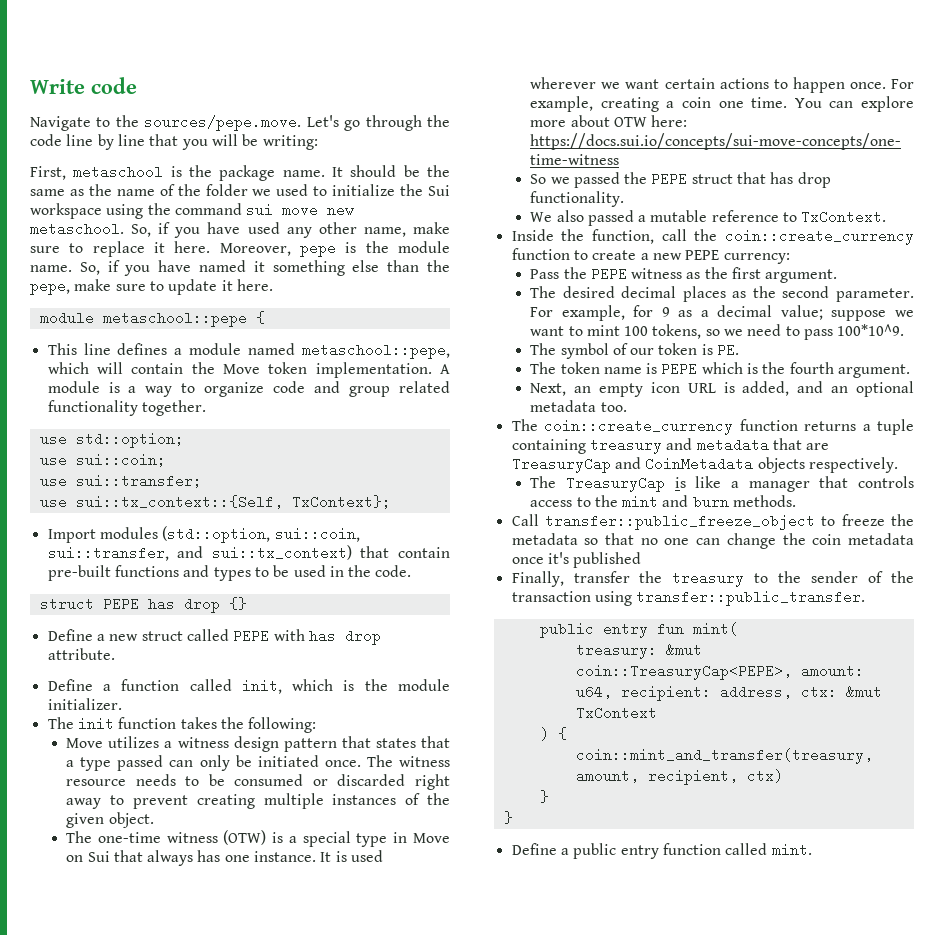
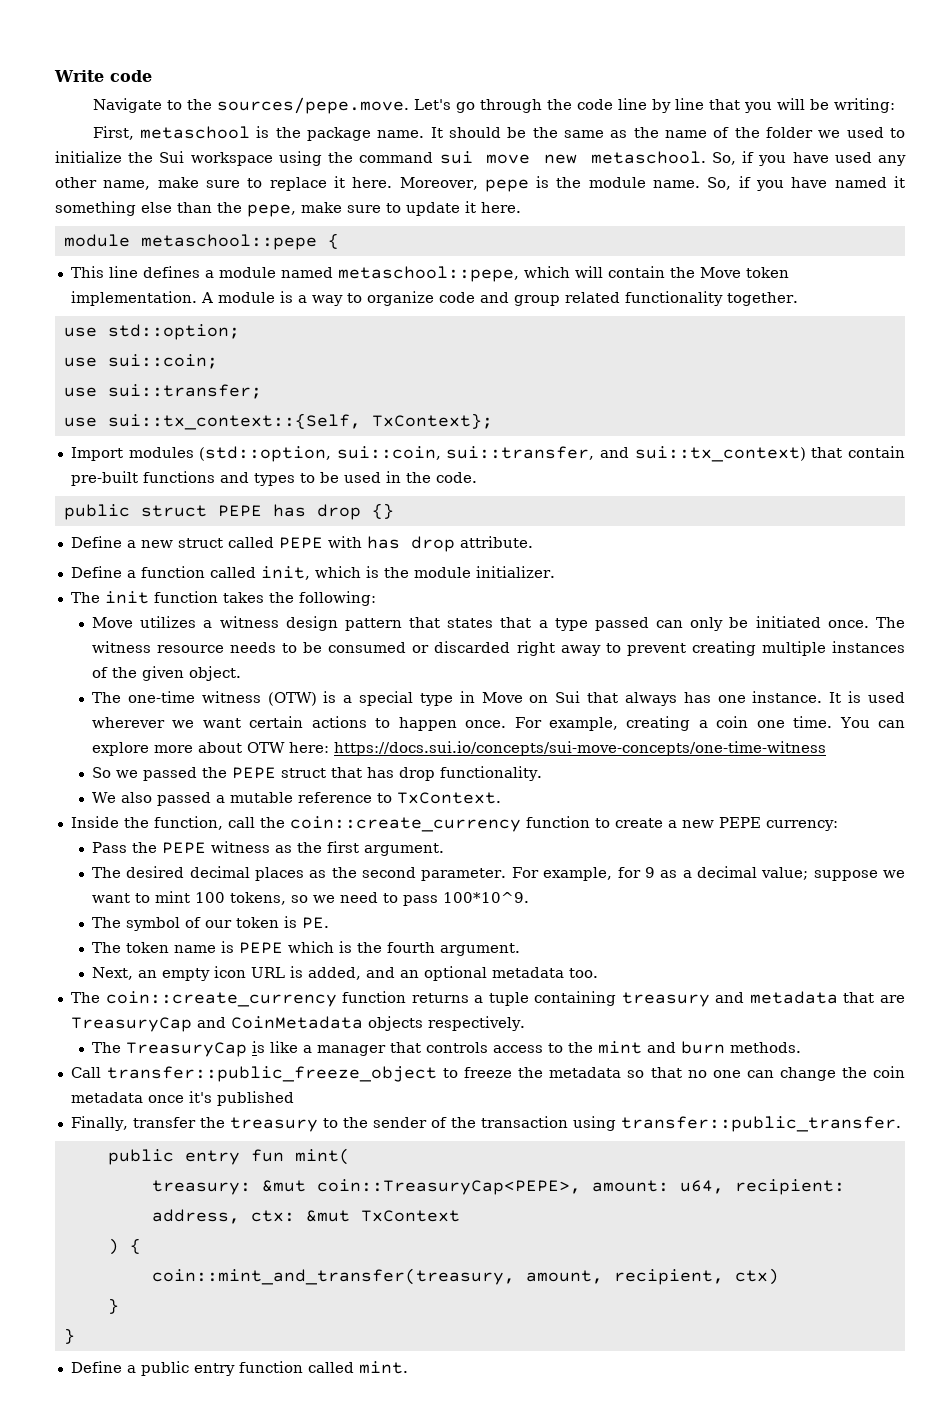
- struct PEPE has drop {}
+ public struct PEPE has drop {}

